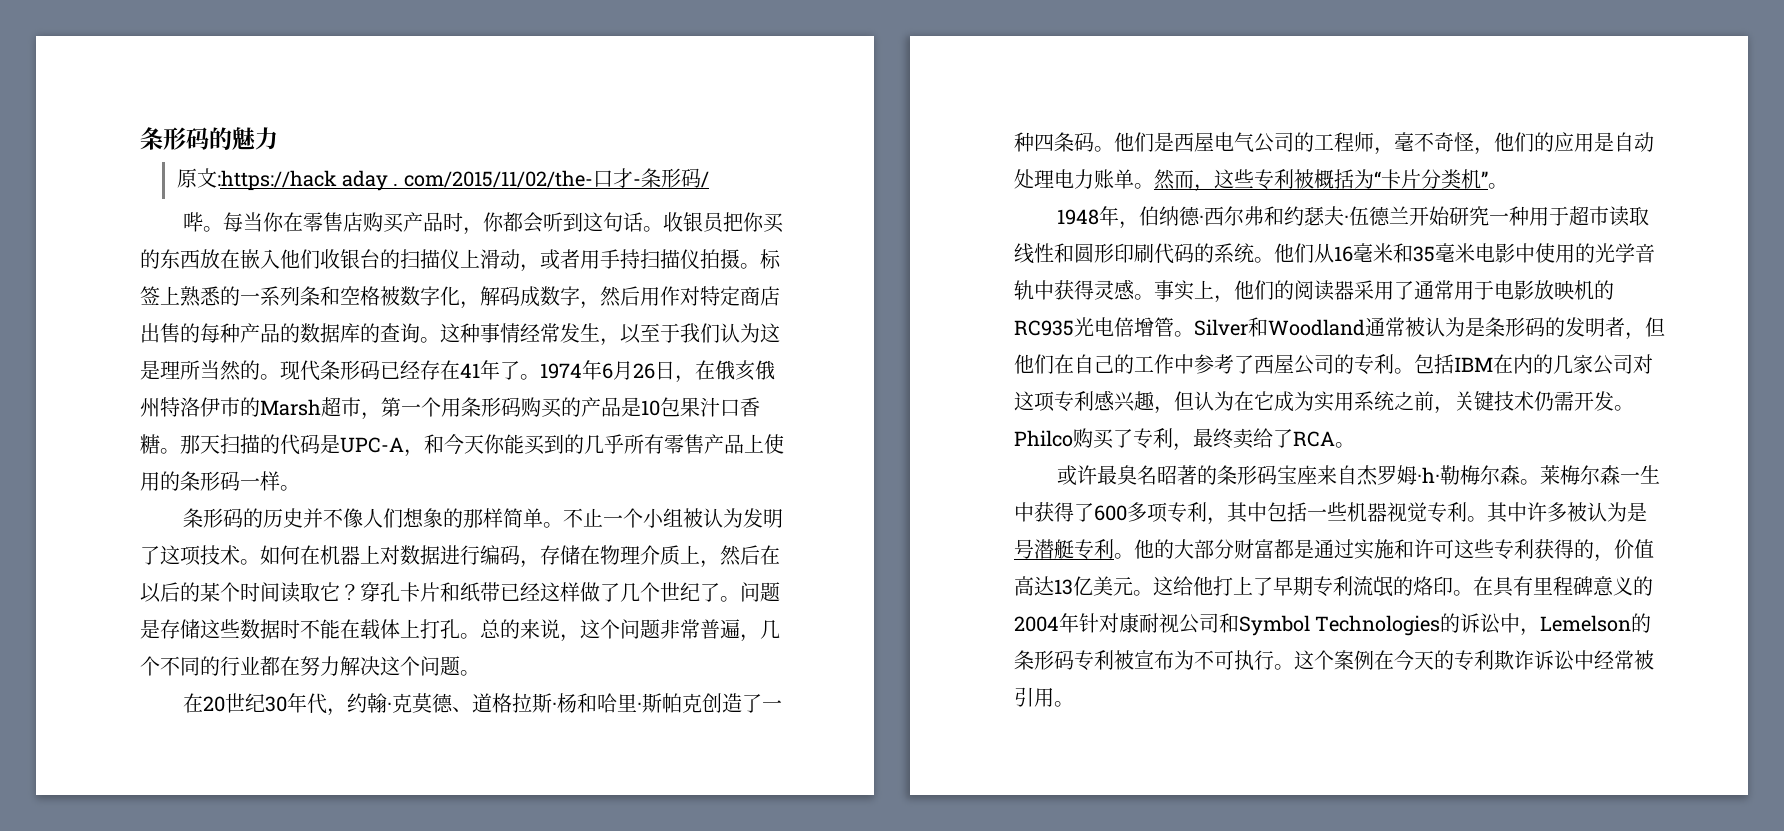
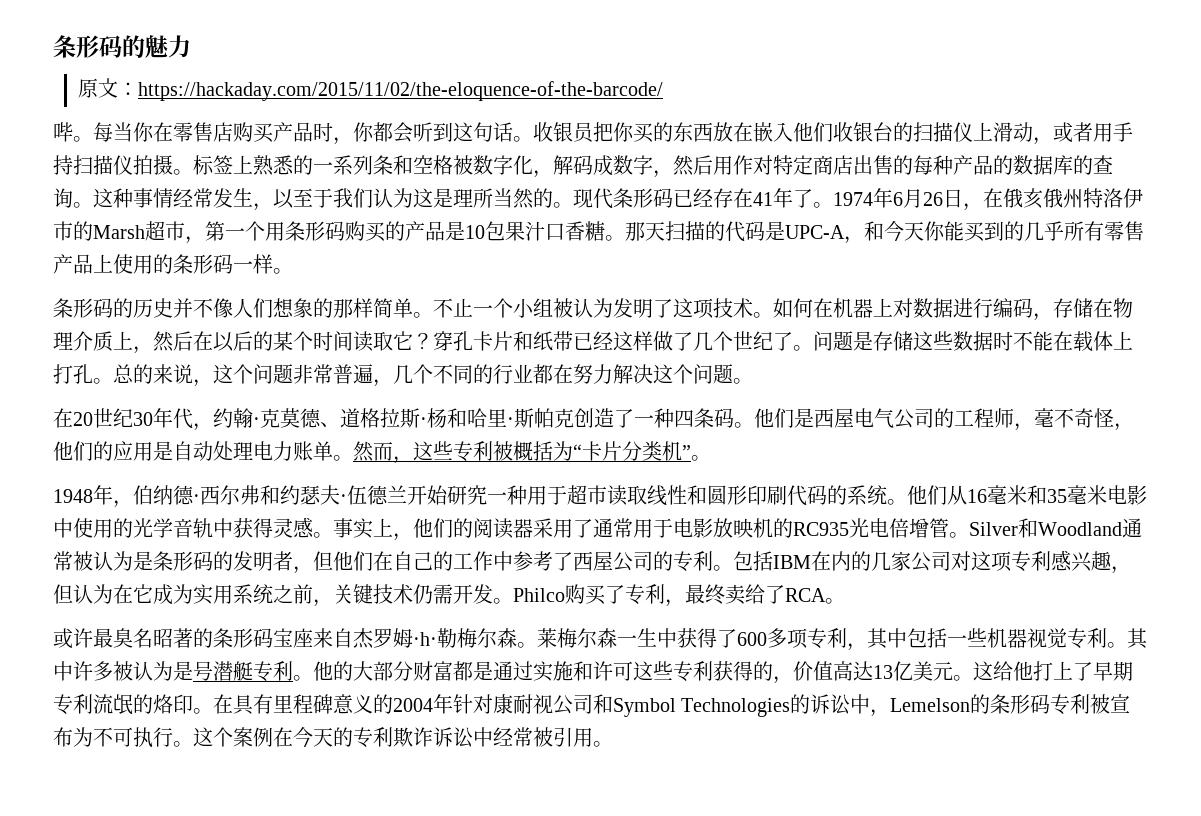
- 原文:https://hack aday . com/2015/11/02/the-口才-条形码/
+ 原文：https://hackaday.com/2015/11/02/the-eloquence-of-the-barcode/

